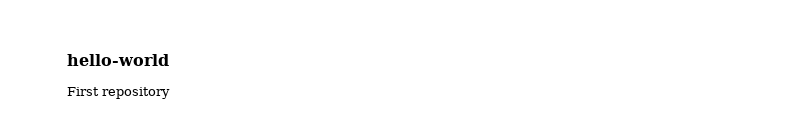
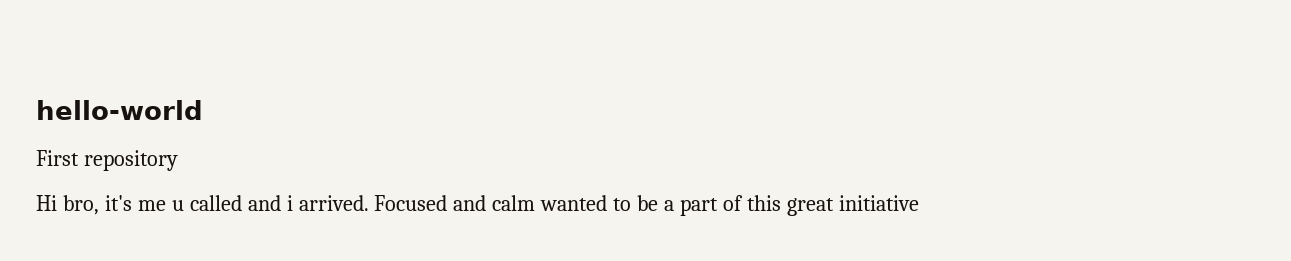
+ Hi bro, it's me u called and i arrived. Focused and calm wanted to be a part of this great initiative

